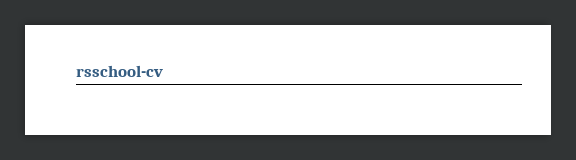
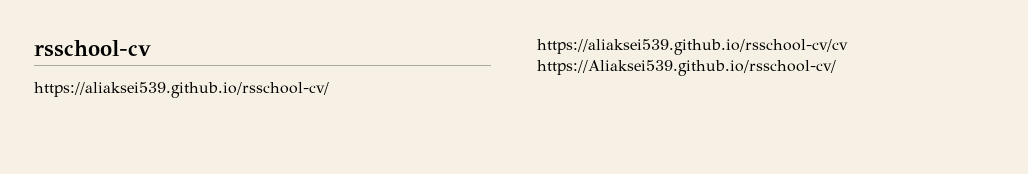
+ https://aliaksei539.github.io/rsschool-cv/ https://aliaksei539.github.io/rsschool-cv/cv https://Aliaksei539.github.io/rsschool-cv/

